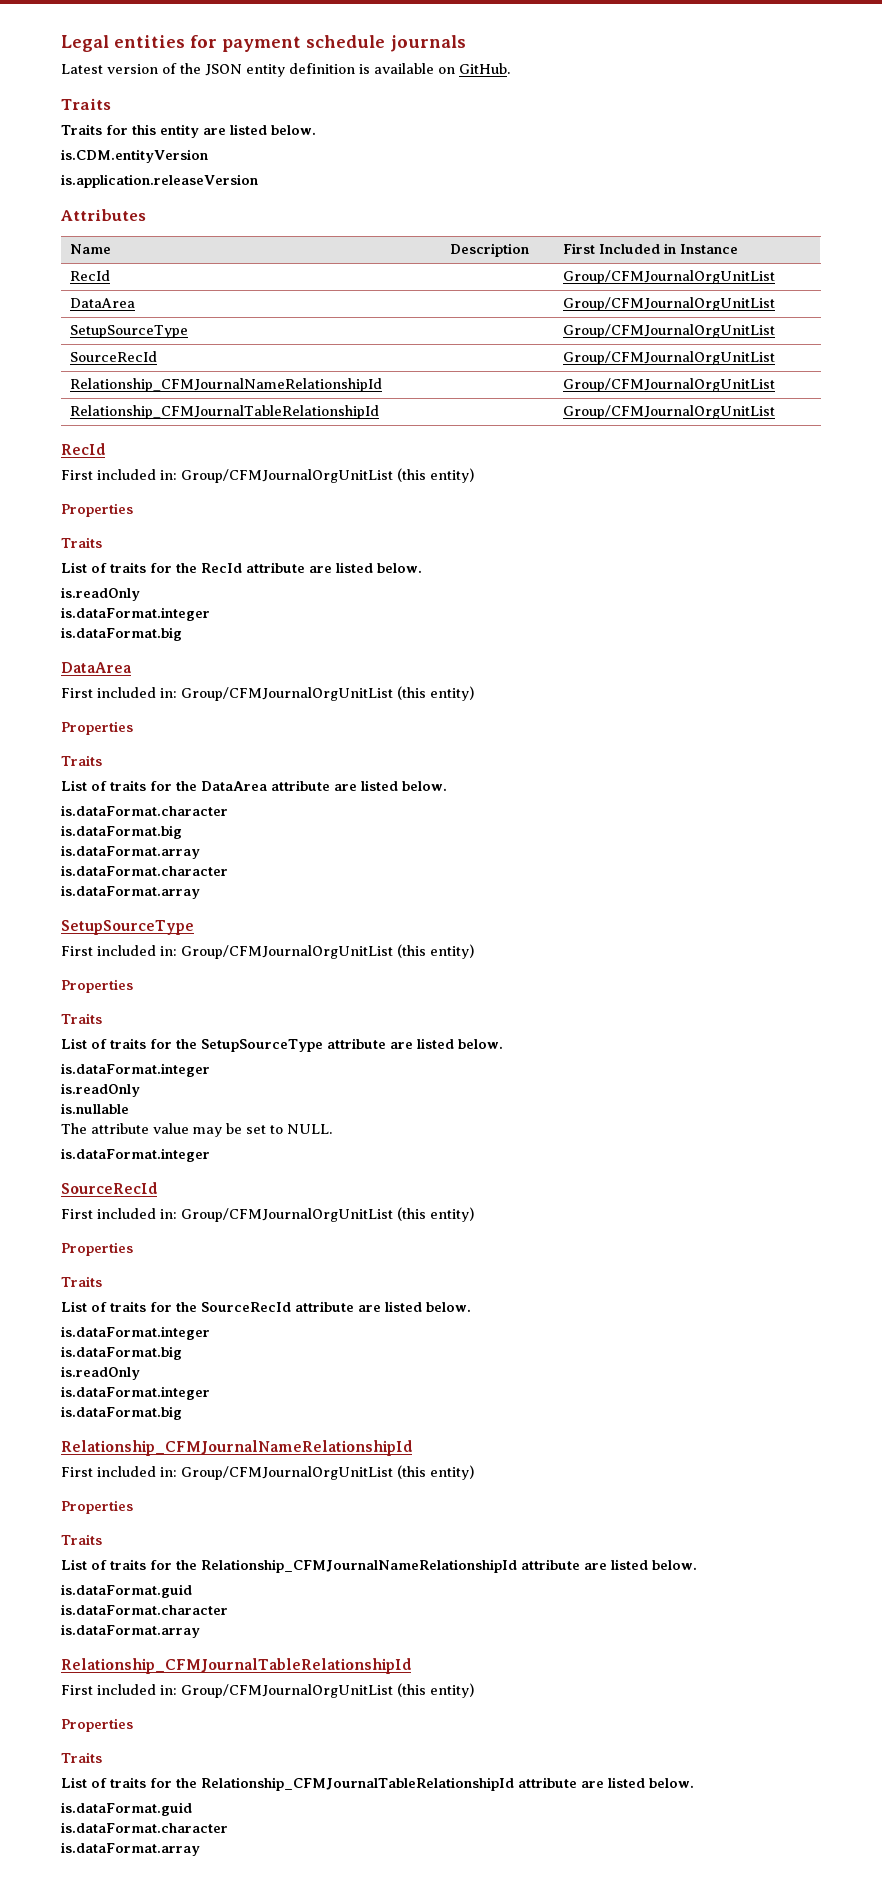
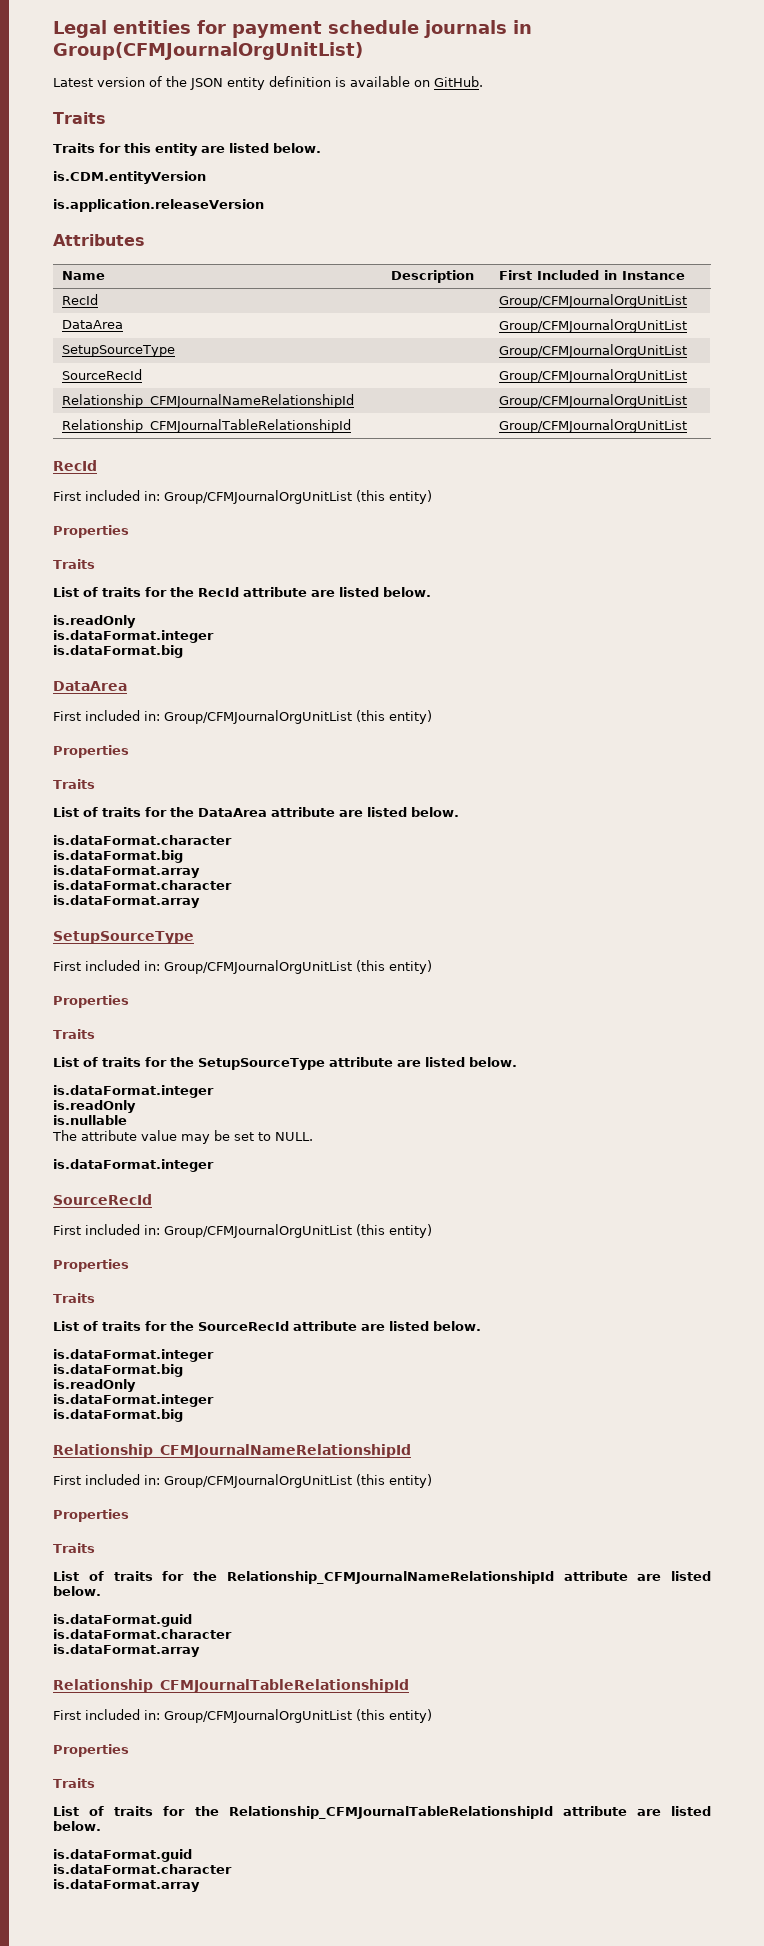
- Legal entities for payment schedule journals
+ Legal entities for payment schedule journals in Group(CFMJournalOrgUnitList)

